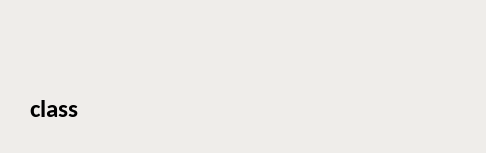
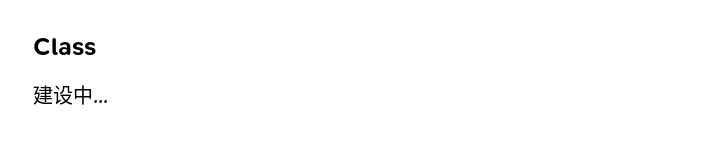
- class
+ Class
+ 建设中...

